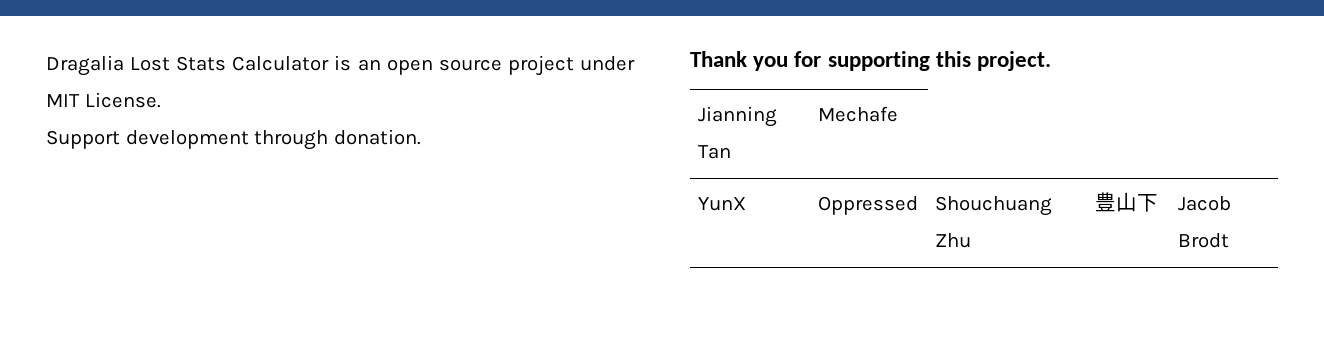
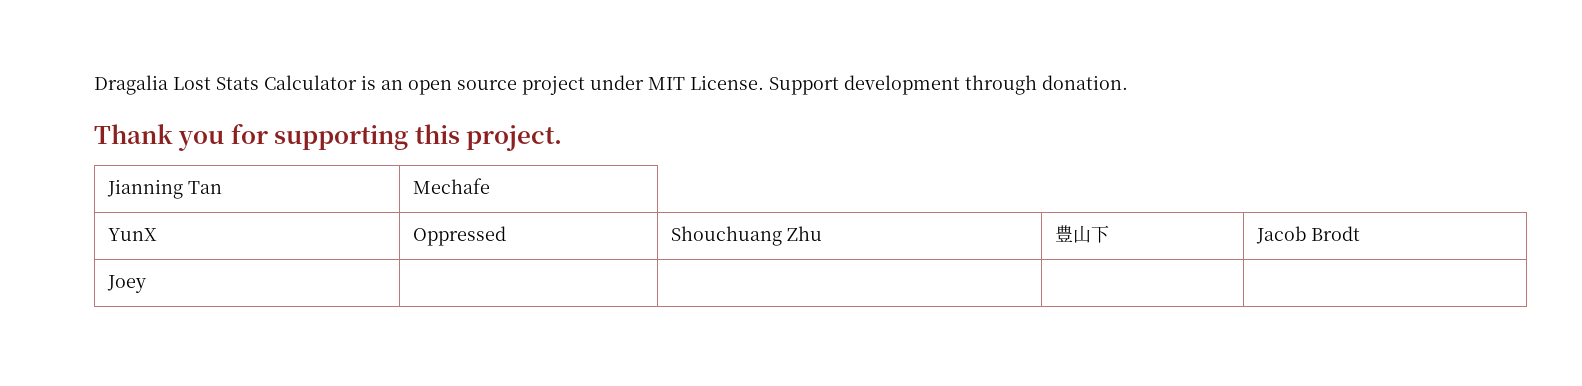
- Dragalia Lost Stats Calculator is an open source project under MIT License.
- Support development through donation.
+ Dragalia Lost Stats Calculator is an open source project under MIT License. Support development through donation.
+ Joey | | | |

